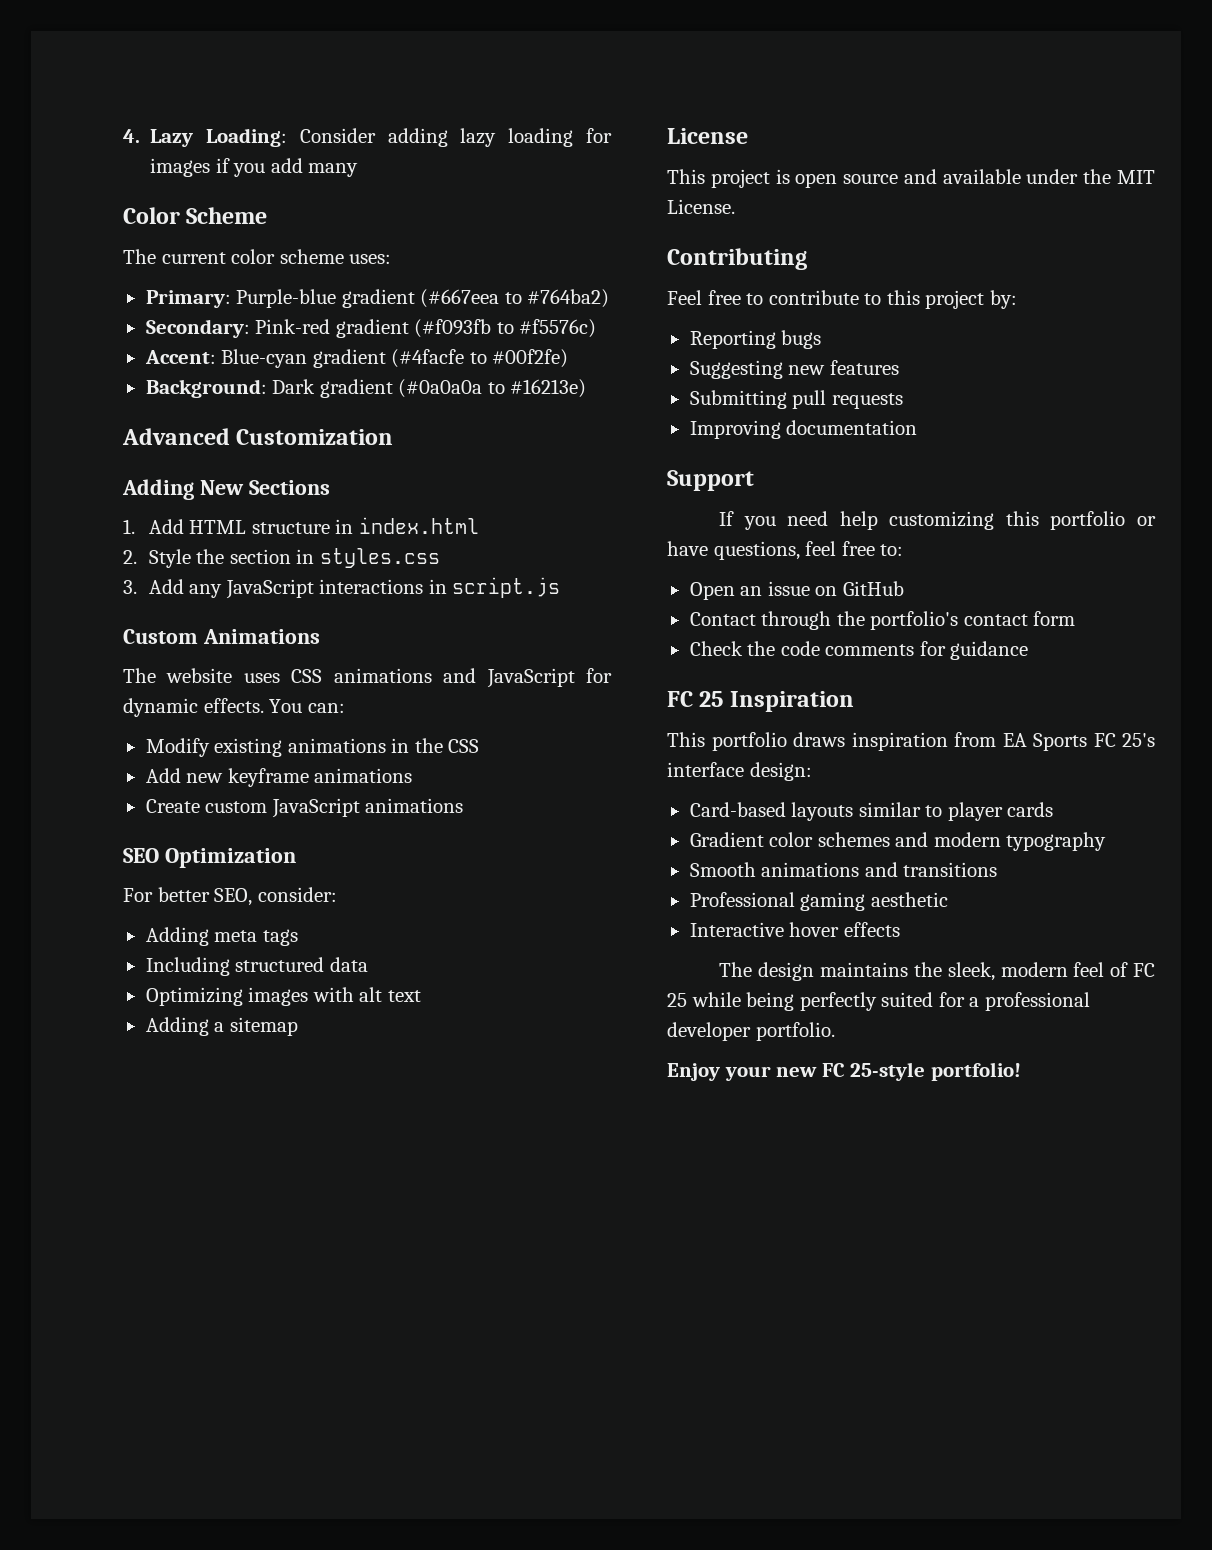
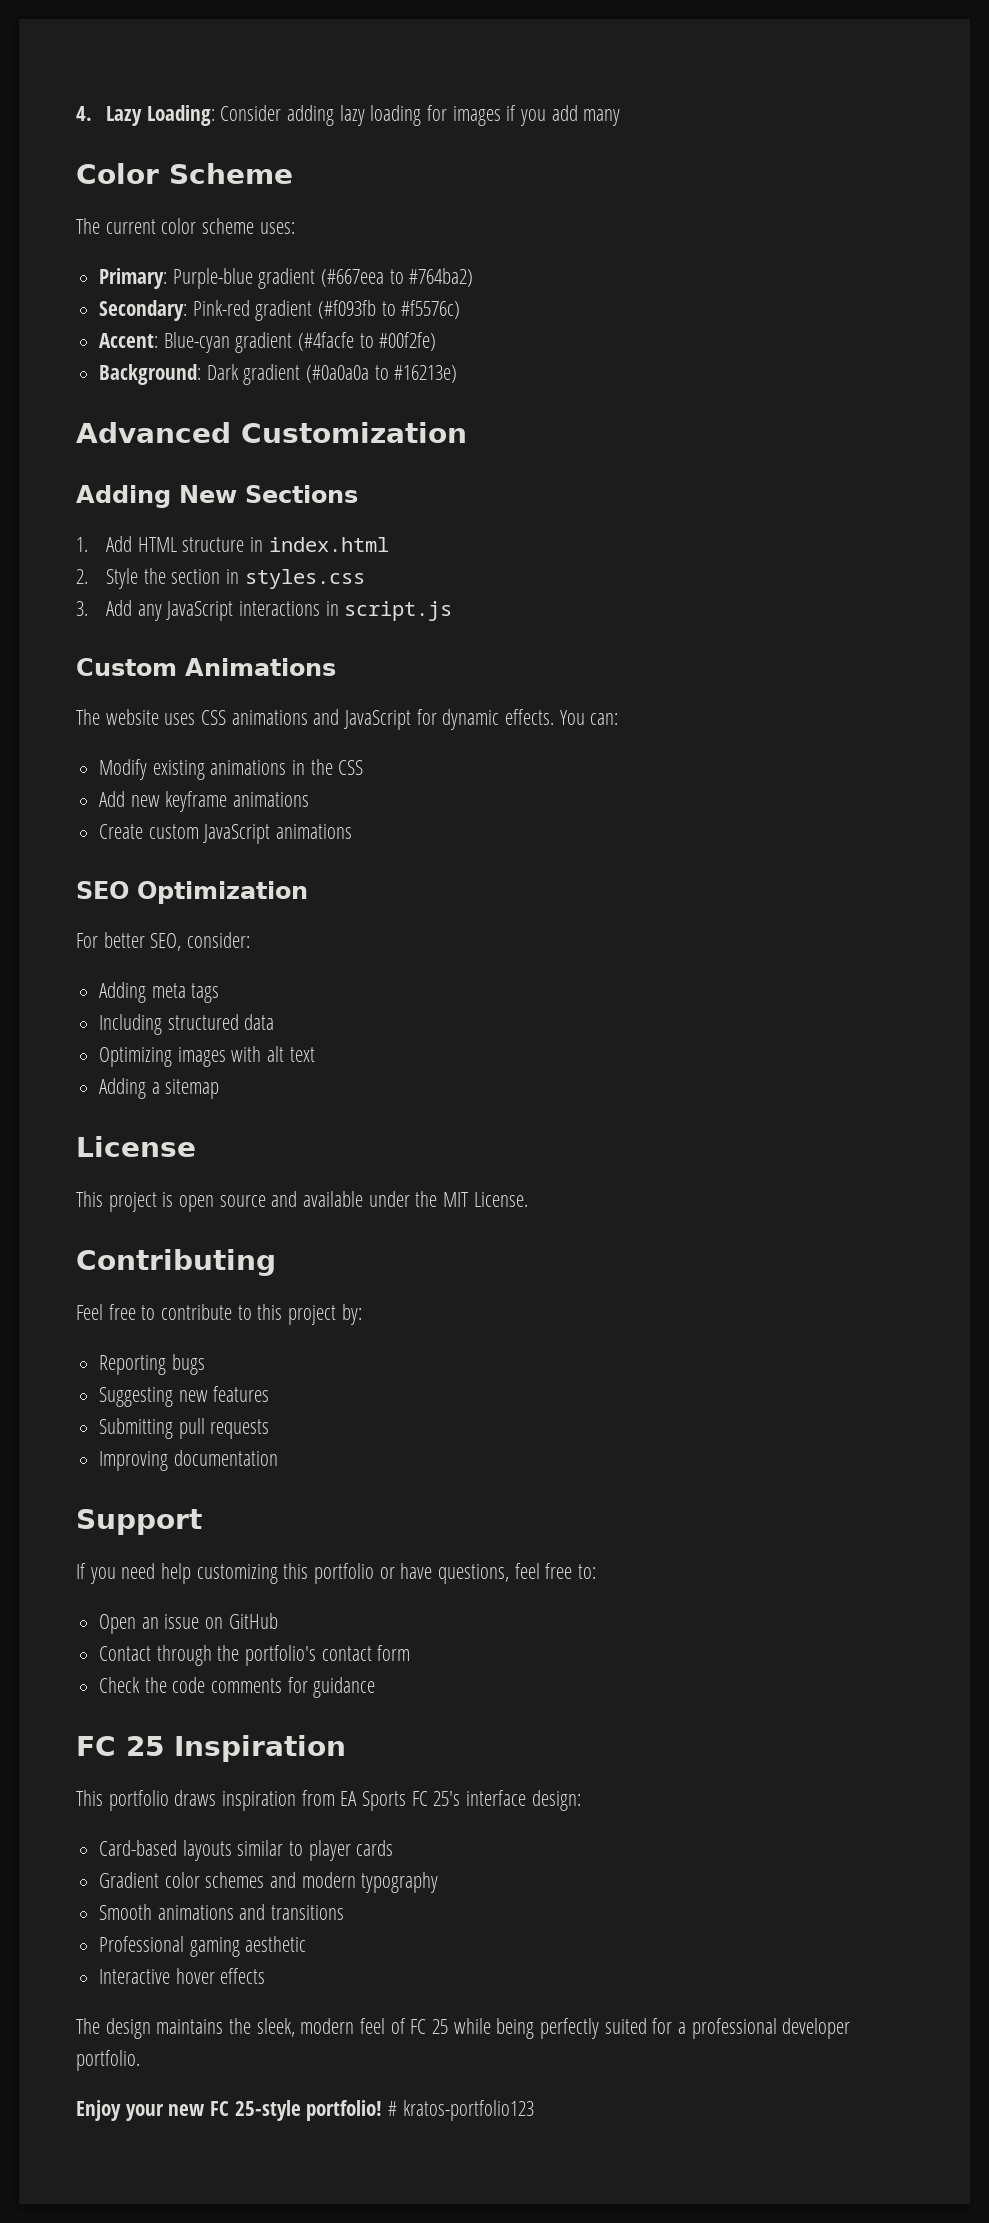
+ # kratos-portfolio123

